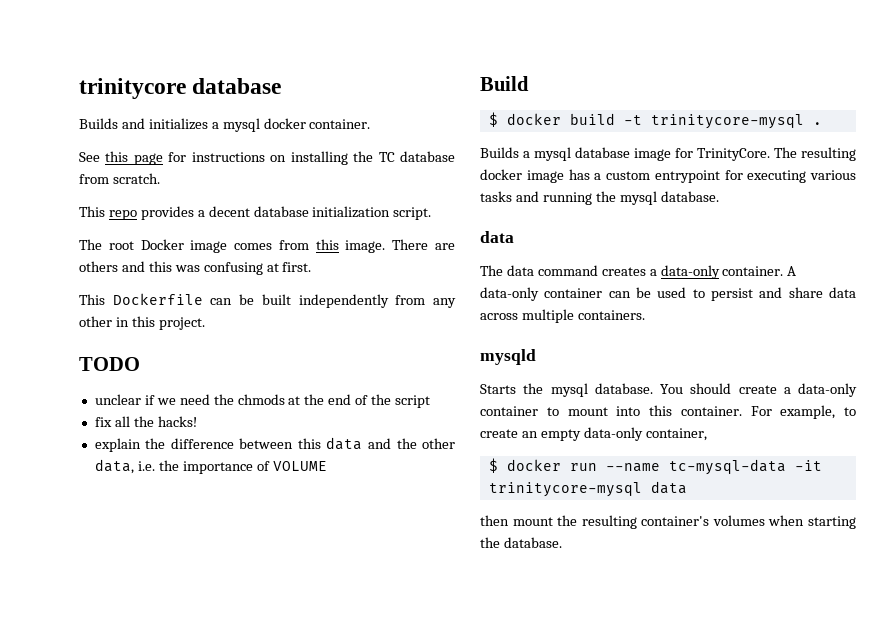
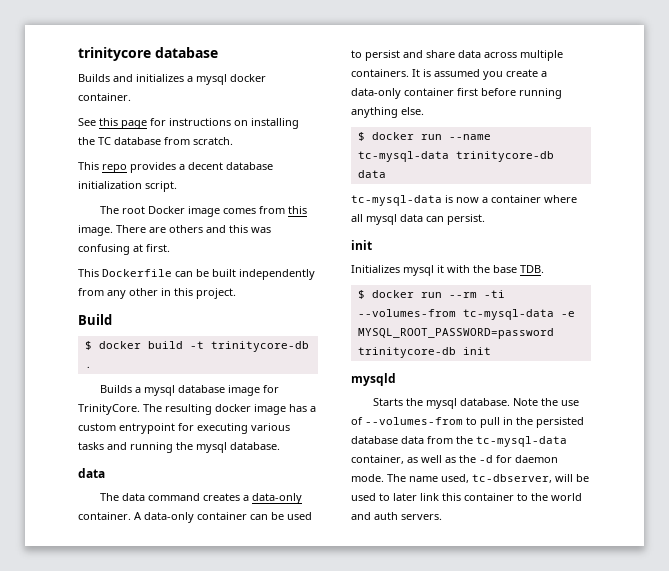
- TODO
- unclear if we need the chmods at the end of the script
- fix all the hacks!
- explain the difference between this data and the other data, i.e. the importance of VOLUME
- $ docker build -t trinitycore-mysql .
+ $ docker build -t trinitycore-db .
+ It is assumed you create a data-only container first before running anything else.
+ $ docker run --name tc-mysql-data trinitycore-db data
+ tc-mysql-data is now a container where all mysql data can persist.
+ init
+ Initializes mysql it with the base TDB.
+ $ docker run --rm -ti --volumes-from tc-mysql-data -e MYSQL_ROOT_PASSWORD=password trinitycore-db init
- You should create a data-only container to mount into this container. For example, to create an empty data-only container,
- $ docker run --name tc-mysql-data -it trinitycore-mysql data
- then mount the resulting container's volumes when starting the database.
+ Note the use of --volumes-from to pull in the persisted database data from the tc-mysql-data container, as well as the -d for daemon mode. The name used, tc-dbserver, will be used to later link this container to the world and auth servers.

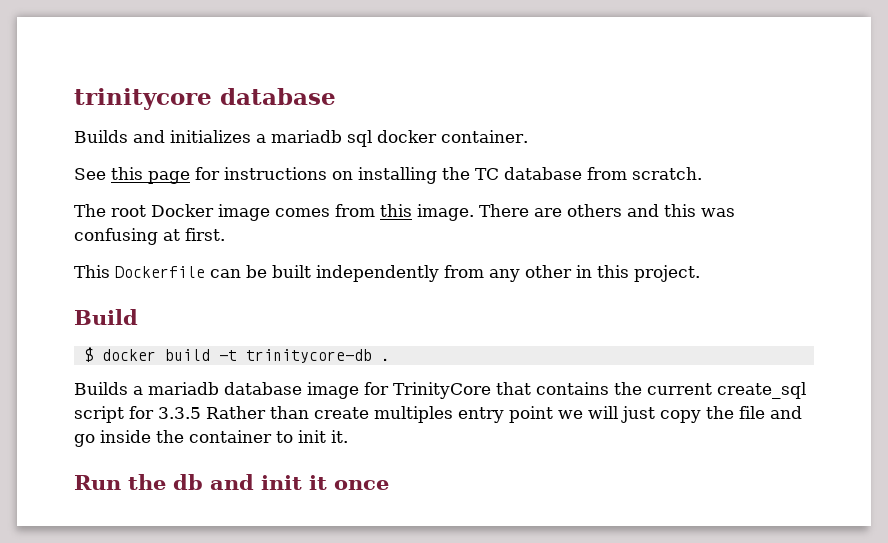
- Builds and initializes a mysql docker container.
+ Builds and initializes a mariadb sql docker container.
- This repo provides a decent database initialization script.
- Builds a mysql database image for TrinityCore. The resulting docker image has a custom entrypoint for executing various tasks and running the mysql database.
- data
- The data command creates a data-only container. A data-only container can be used to persist and share data across multiple containers. It is assumed you create a data-only container first before running anything else.
- $ docker run --name tc-mysql-data trinitycore-db data
- tc-mysql-data is now a container where all mysql data can persist.
- init
- Initializes mysql it with the base TDB.
- $ docker run --rm -ti --volumes-from tc-mysql-data -e MYSQL_ROOT_PASSWORD=password trinitycore-db init
- mysqld
- Starts the mysql database. Note the use of --volumes-from to pull in the persisted database data from the tc-mysql-data container, as well as the -d for daemon mode. The name used, tc-dbserver, will be used to later link this container to the world and auth servers.
+ Builds a mariadb database image for TrinityCore that contains the current create_sql script for 3.3.5 Rather than create multiples entry point we will just copy the file and go inside the container to init it.
+ Run the db and init it once

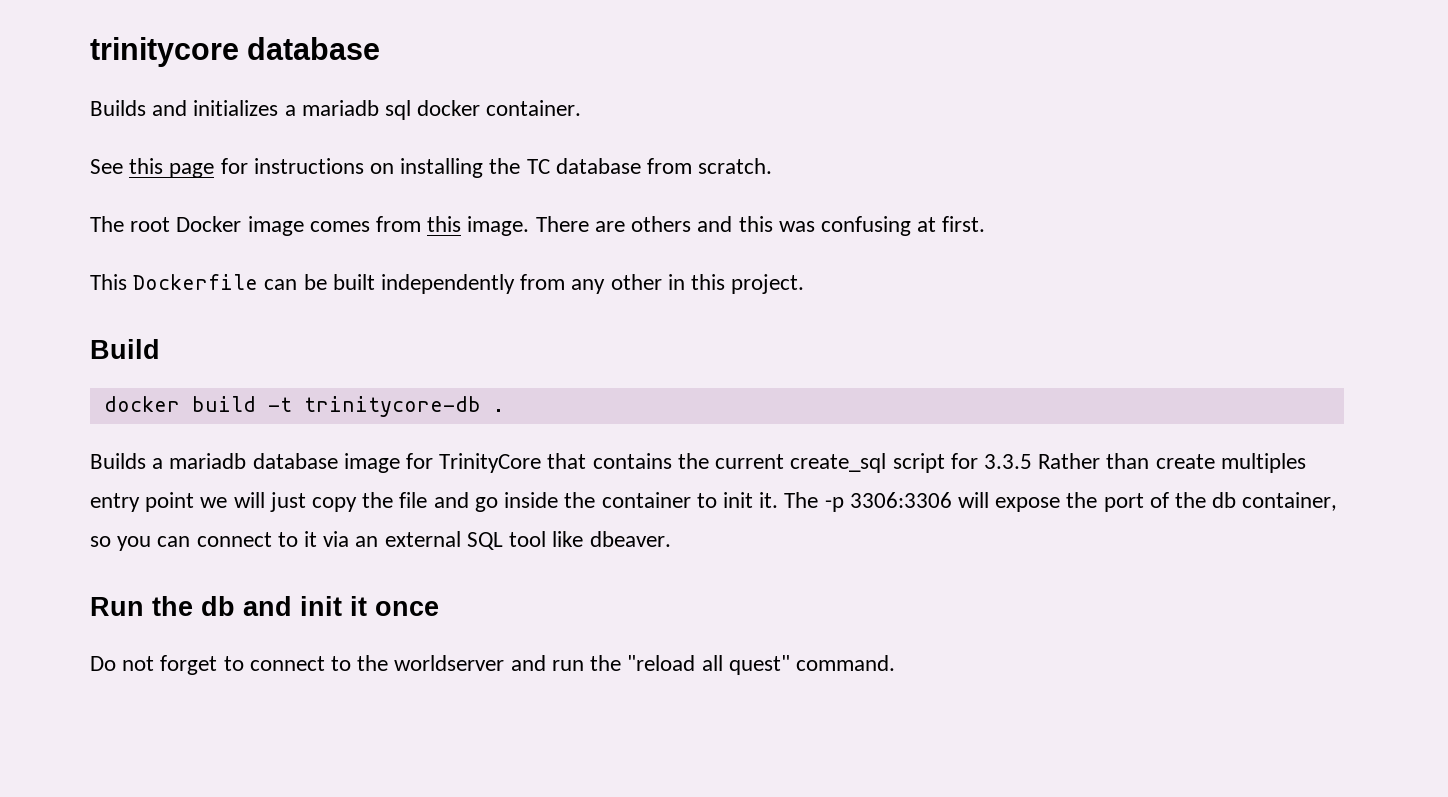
- $ docker build -t trinitycore-db .
+ docker build -t trinitycore-db .
+ The -p 3306:3306 will expose the port of the db container, so you can connect to it via an external SQL tool like dbeaver.
+ Do not forget to connect to the worldserver and run the "reload all quest" command.

